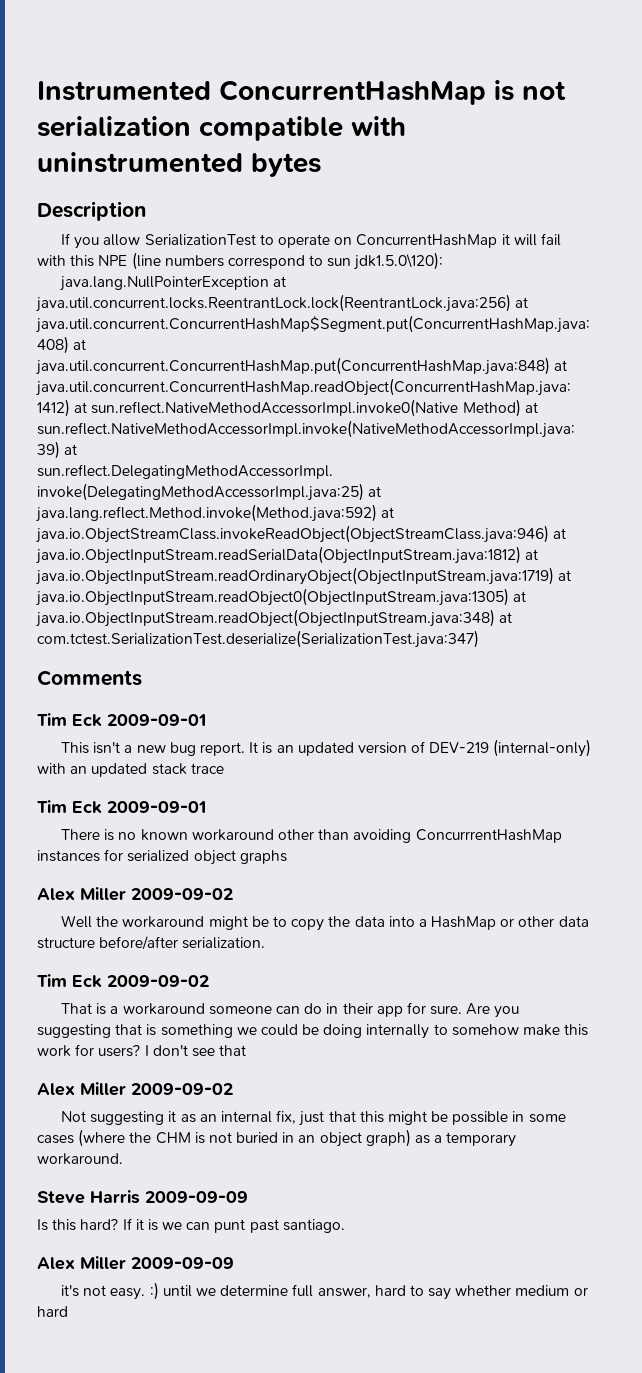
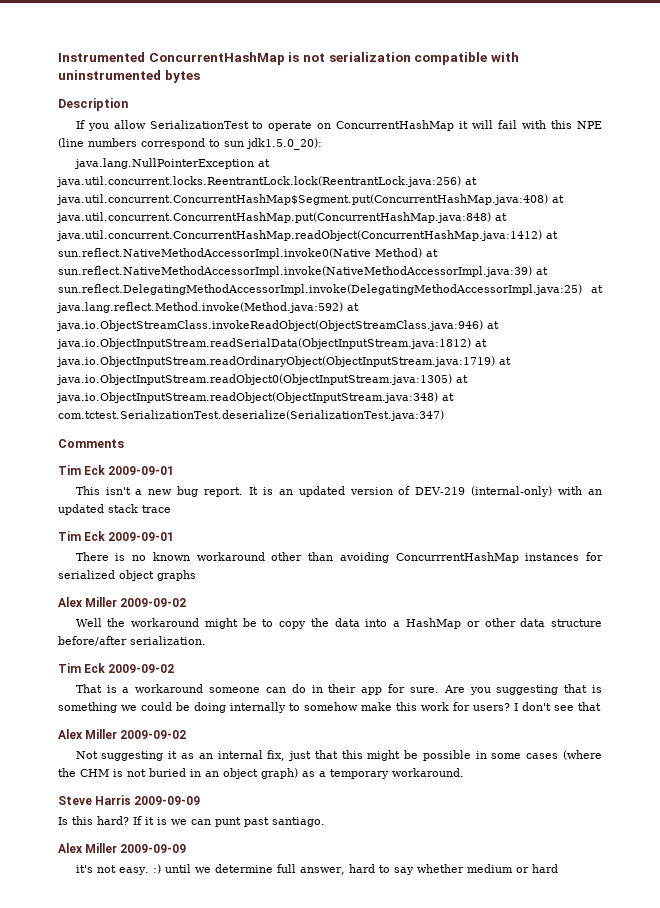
- If you allow SerializationTest to operate on ConcurrentHashMap it will fail with this NPE (line numbers correspond to sun jdk1.5.0\120):
+ If you allow SerializationTest to operate on ConcurrentHashMap it will fail with this NPE (line numbers correspond to sun jdk1.5.0_20):

